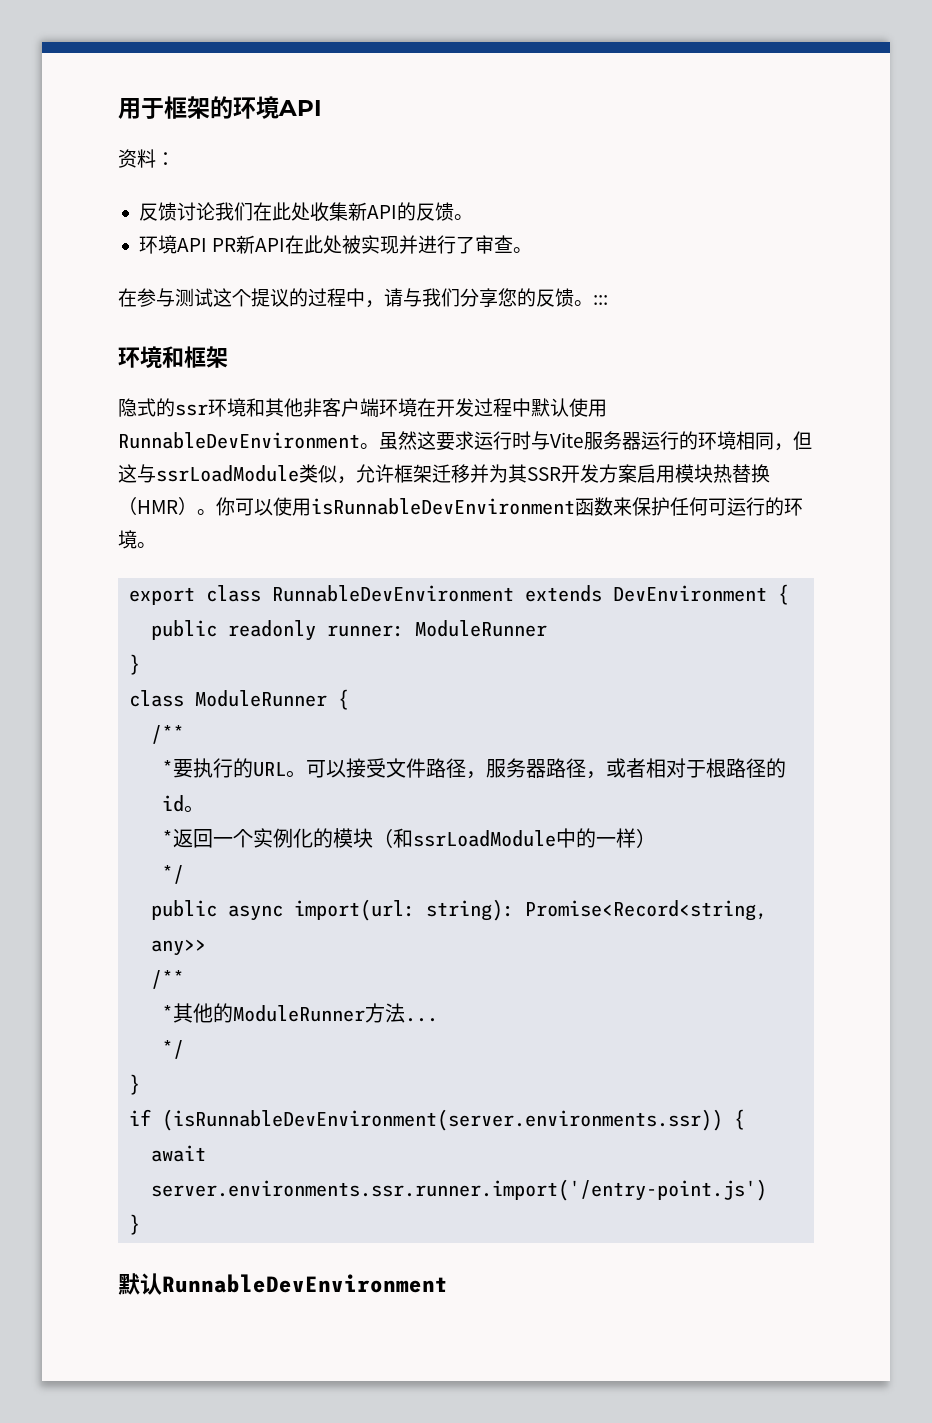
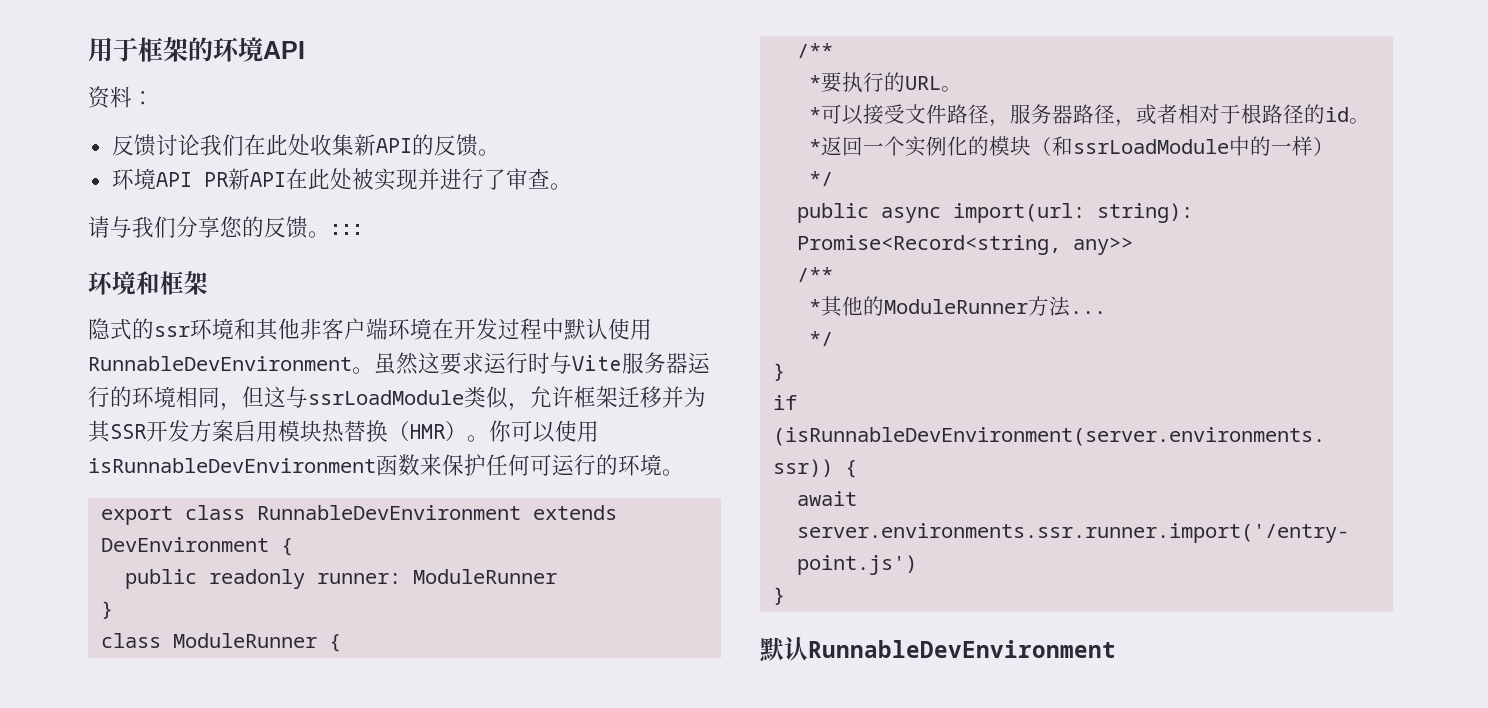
- 在参与测试这个提议的过程中，请与我们分享您的反馈。:::
+ 请与我们分享您的反馈。:::
- *要执行的URL。可以接受文件路径，服务器路径，或者相对于根路径的id。
+ *要执行的URL。
+ *可以接受文件路径，服务器路径，或者相对于根路径的id。

